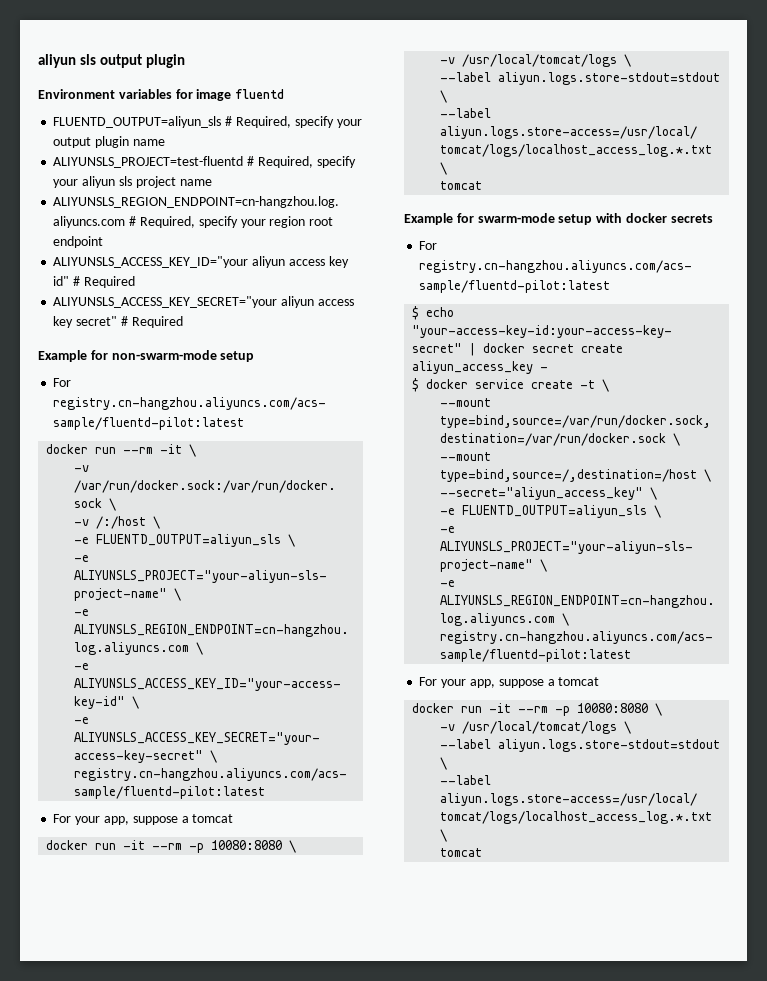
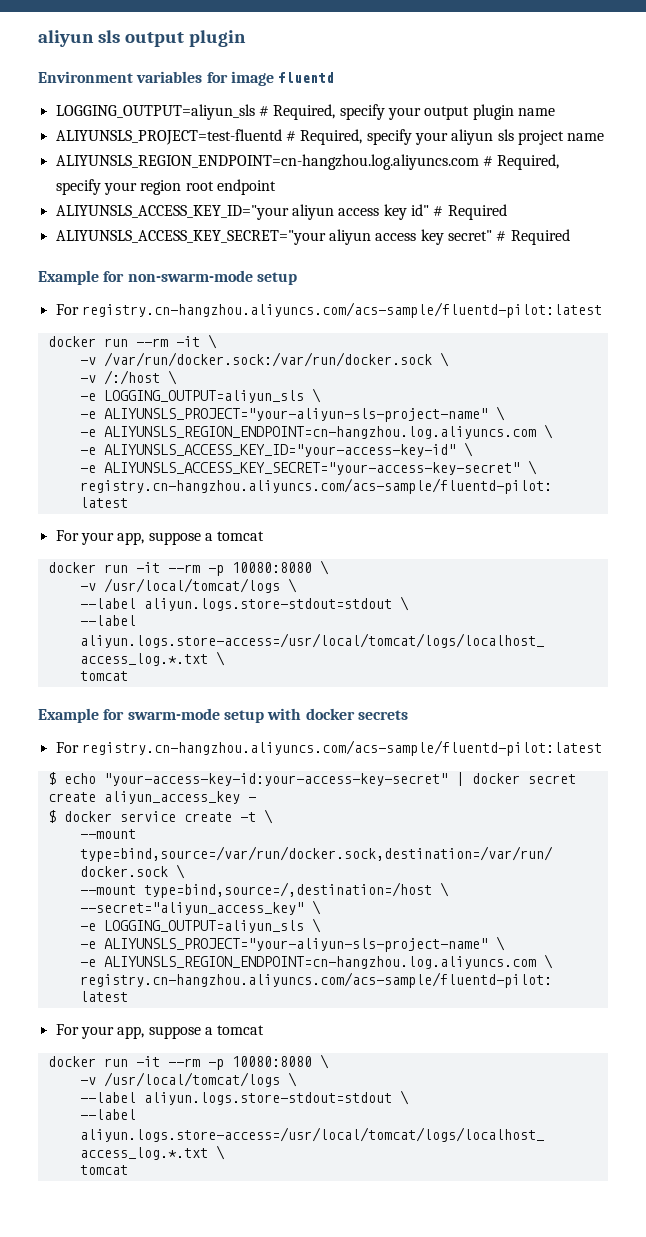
- FLUENTD_OUTPUT=aliyun_sls # Required, specify your output plugin name
+ LOGGING_OUTPUT=aliyun_sls # Required, specify your output plugin name
  -v /:/host \
- -e FLUENTD_OUTPUT=aliyun_sls \
+ -e LOGGING_OUTPUT=aliyun_sls \
  --secret="aliyun_access_key" \
- -e FLUENTD_OUTPUT=aliyun_sls \
+ -e LOGGING_OUTPUT=aliyun_sls \

